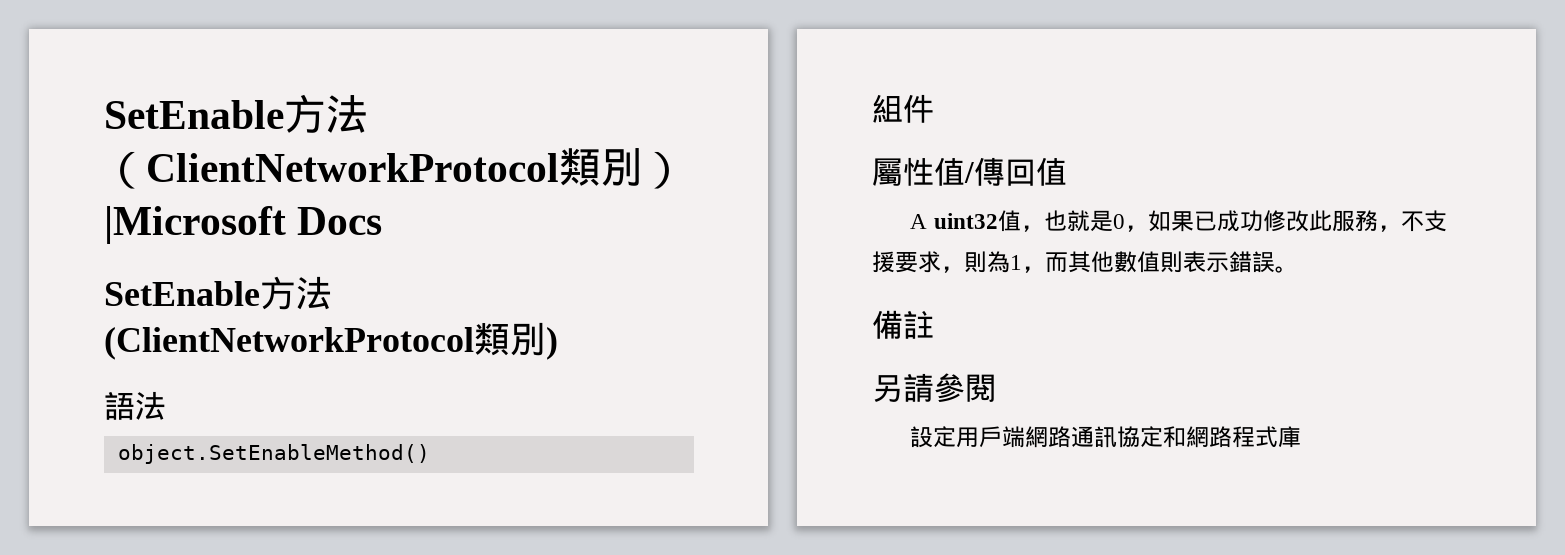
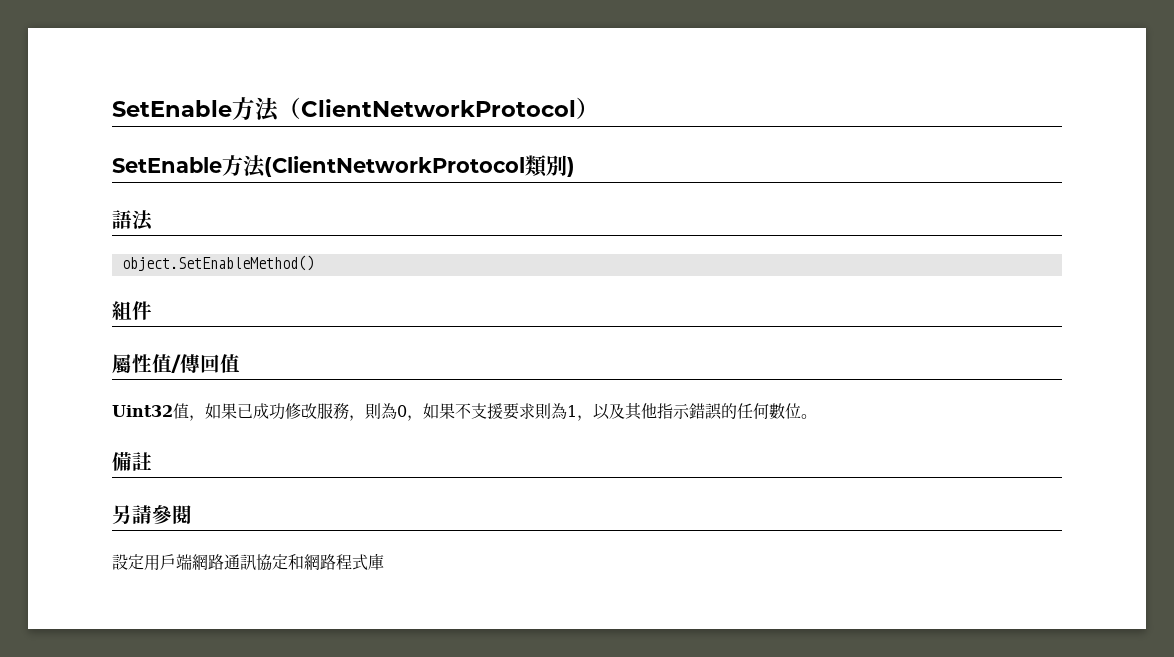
- SetEnable方法（ClientNetworkProtocol類別）|Microsoft Docs
+ SetEnable方法（ClientNetworkProtocol）
- A uint32值，也就是0，如果已成功修改此服務，不支援要求，則為1，而其他數值則表示錯誤。
+ Uint32值，如果已成功修改服務，則為0，如果不支援要求則為1，以及其他指示錯誤的任何數位。

